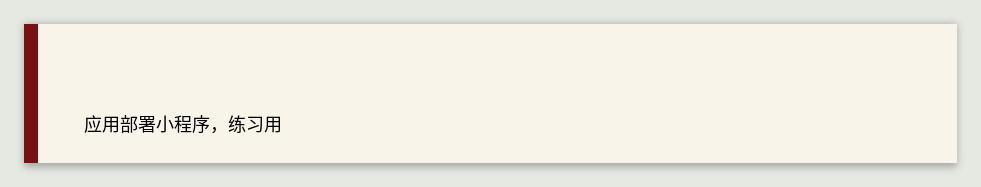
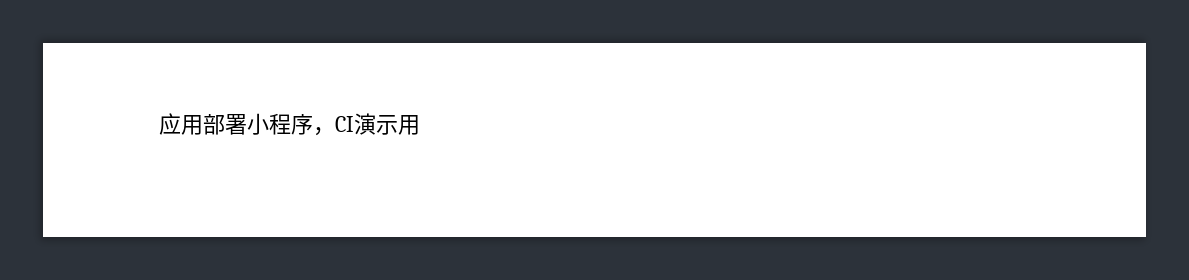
- 应用部署小程序，练习用
+ 应用部署小程序，CI演示用

